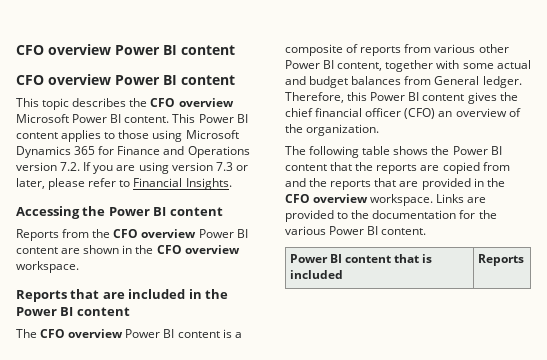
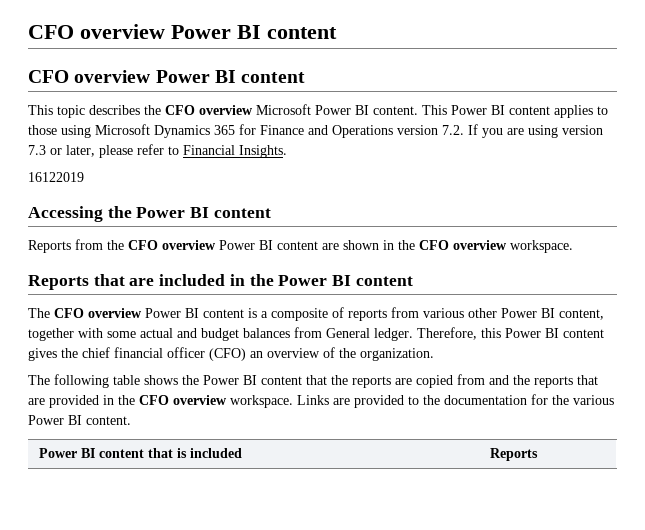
+ 16122019

